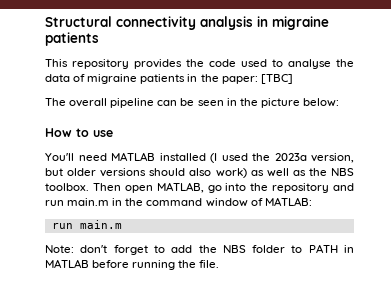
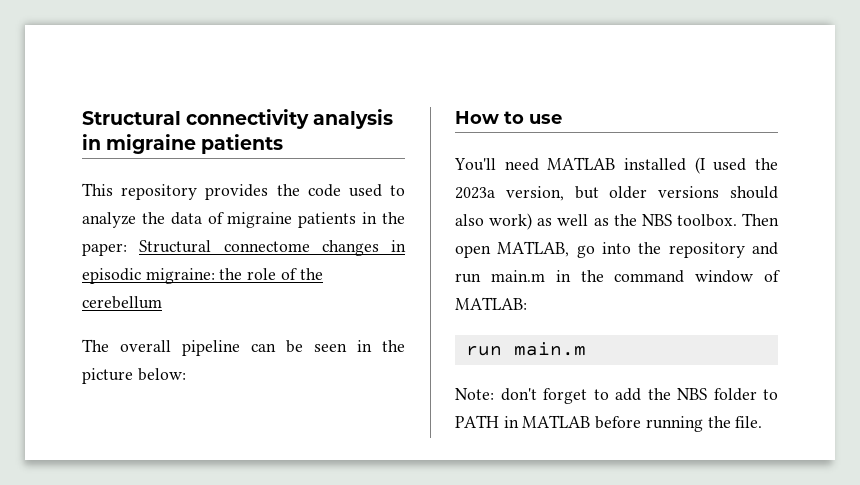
- This repository provides the code used to analyse the data of migraine patients in the paper: [TBC]
+ This repository provides the code used to analyze the data of migraine patients in the paper: Structural connectome changes in episodic migraine: the role of the cerebellum

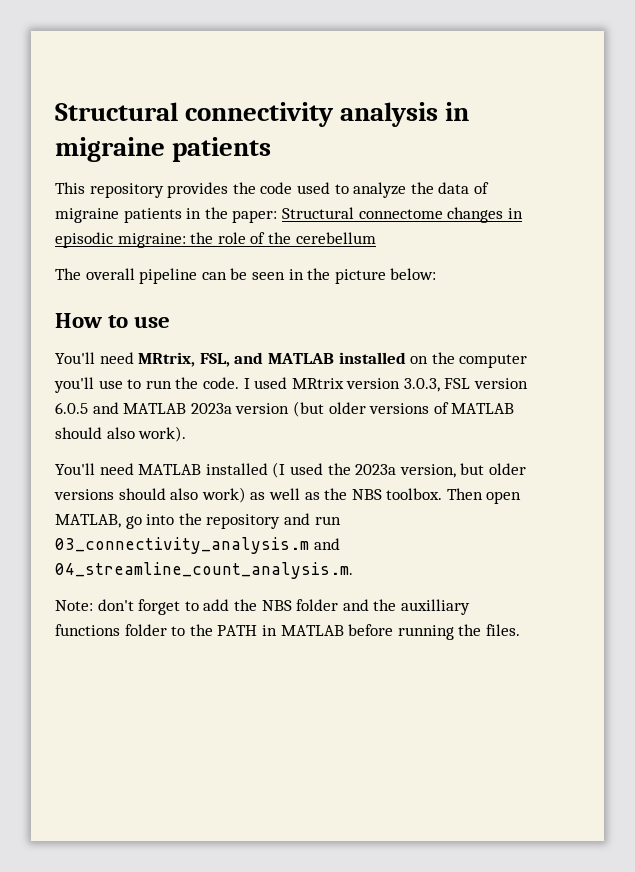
+ You'll need MRtrix, FSL, and MATLAB installed on the computer you'll use to run the code. I used MRtrix version 3.0.3, FSL version 6.0.5 and MATLAB 2023a version (but older versions of MATLAB should also work).
- Then open MATLAB, go into the repository and run main.m in the command window of MATLAB:
- run main.m
+ Then open MATLAB, go into the repository and run 03_connectivity_analysis.m and 04_streamline_count_analysis.m.
- Note: don't forget to add the NBS folder to PATH in MATLAB before running the file.
+ Note: don't forget to add the NBS folder and the auxilliary functions folder to the PATH in MATLAB before running the files.

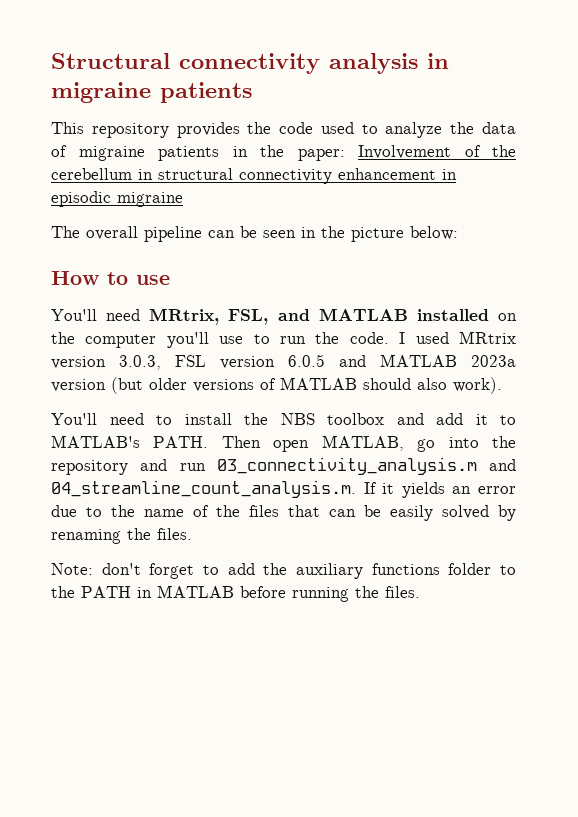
- This repository provides the code used to analyze the data of migraine patients in the paper: Structural connectome changes in episodic migraine: the role of the cerebellum
+ This repository provides the code used to analyze the data of migraine patients in the paper: Involvement of the cerebellum in structural connectivity enhancement in episodic migraine
- You'll need MATLAB installed (I used the 2023a version, but older versions should also work) as well as the NBS toolbox.
+ You'll need to install the NBS toolbox and add it to MATLAB's PATH.
- Then open MATLAB, go into the repository and run 03_connectivity_analysis.m and 04_streamline_count_analysis.m.
+ Then open MATLAB, go into the repository and run 03_connectivity_analysis.m and 04_streamline_count_analysis.m. If it yields an error due to the name of the files that can be easily solved by renaming the files.
- Note: don't forget to add the NBS folder and the auxilliary functions folder to the PATH in MATLAB before running the files.
+ Note: don't forget to add the auxiliary functions folder to the PATH in MATLAB before running the files.

